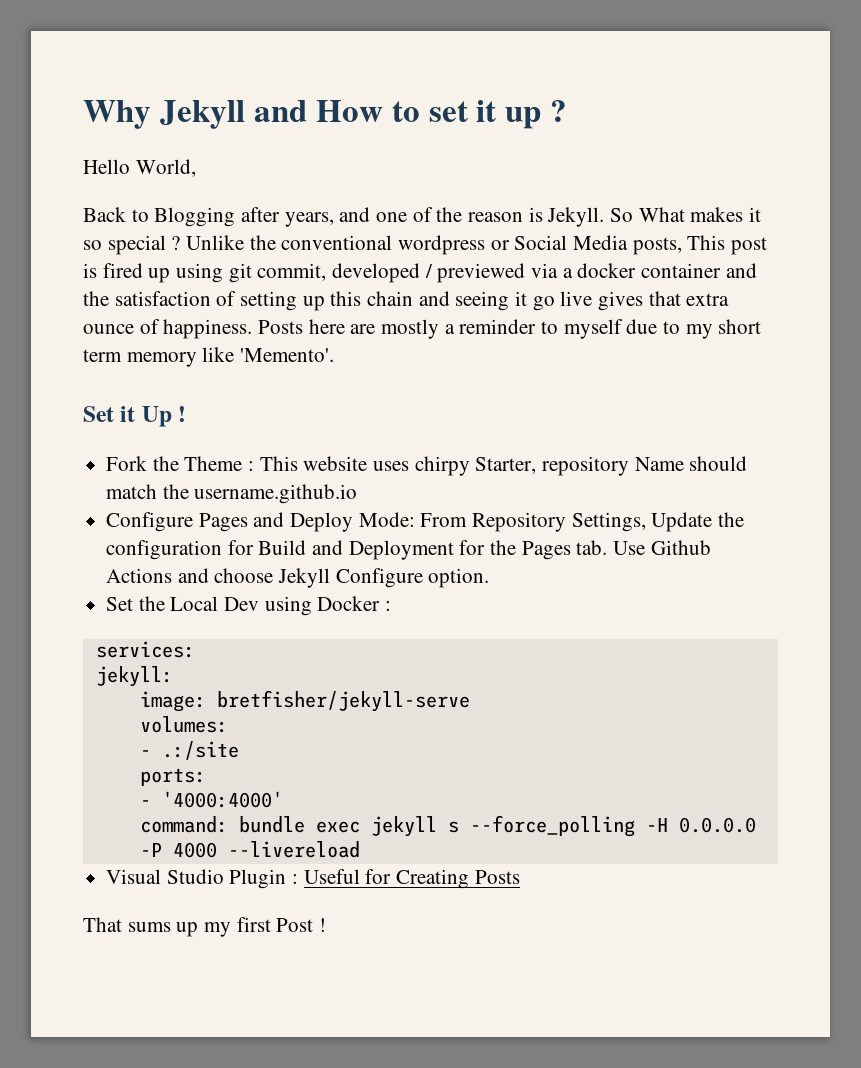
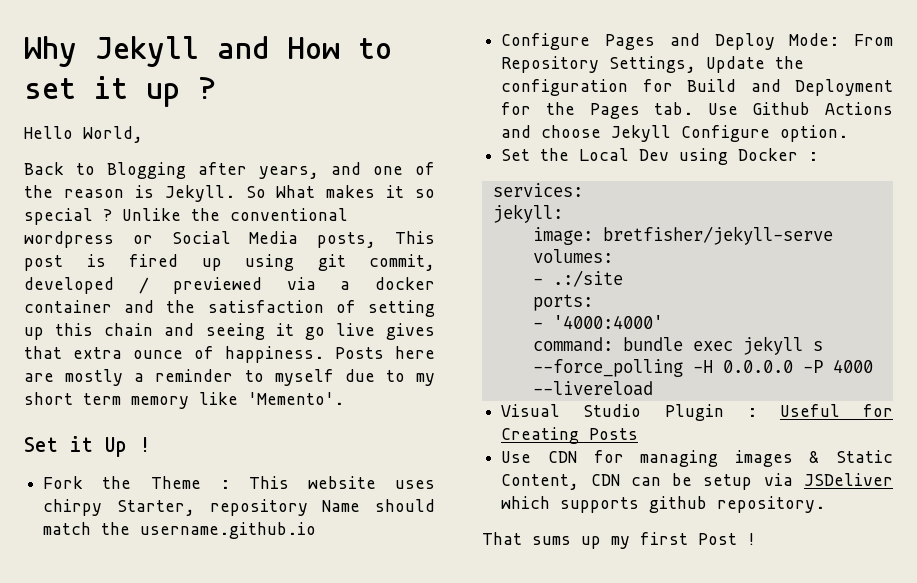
+ Use CDN for managing images & Static Content, CDN can be setup via JSDeliver which supports github repository.

